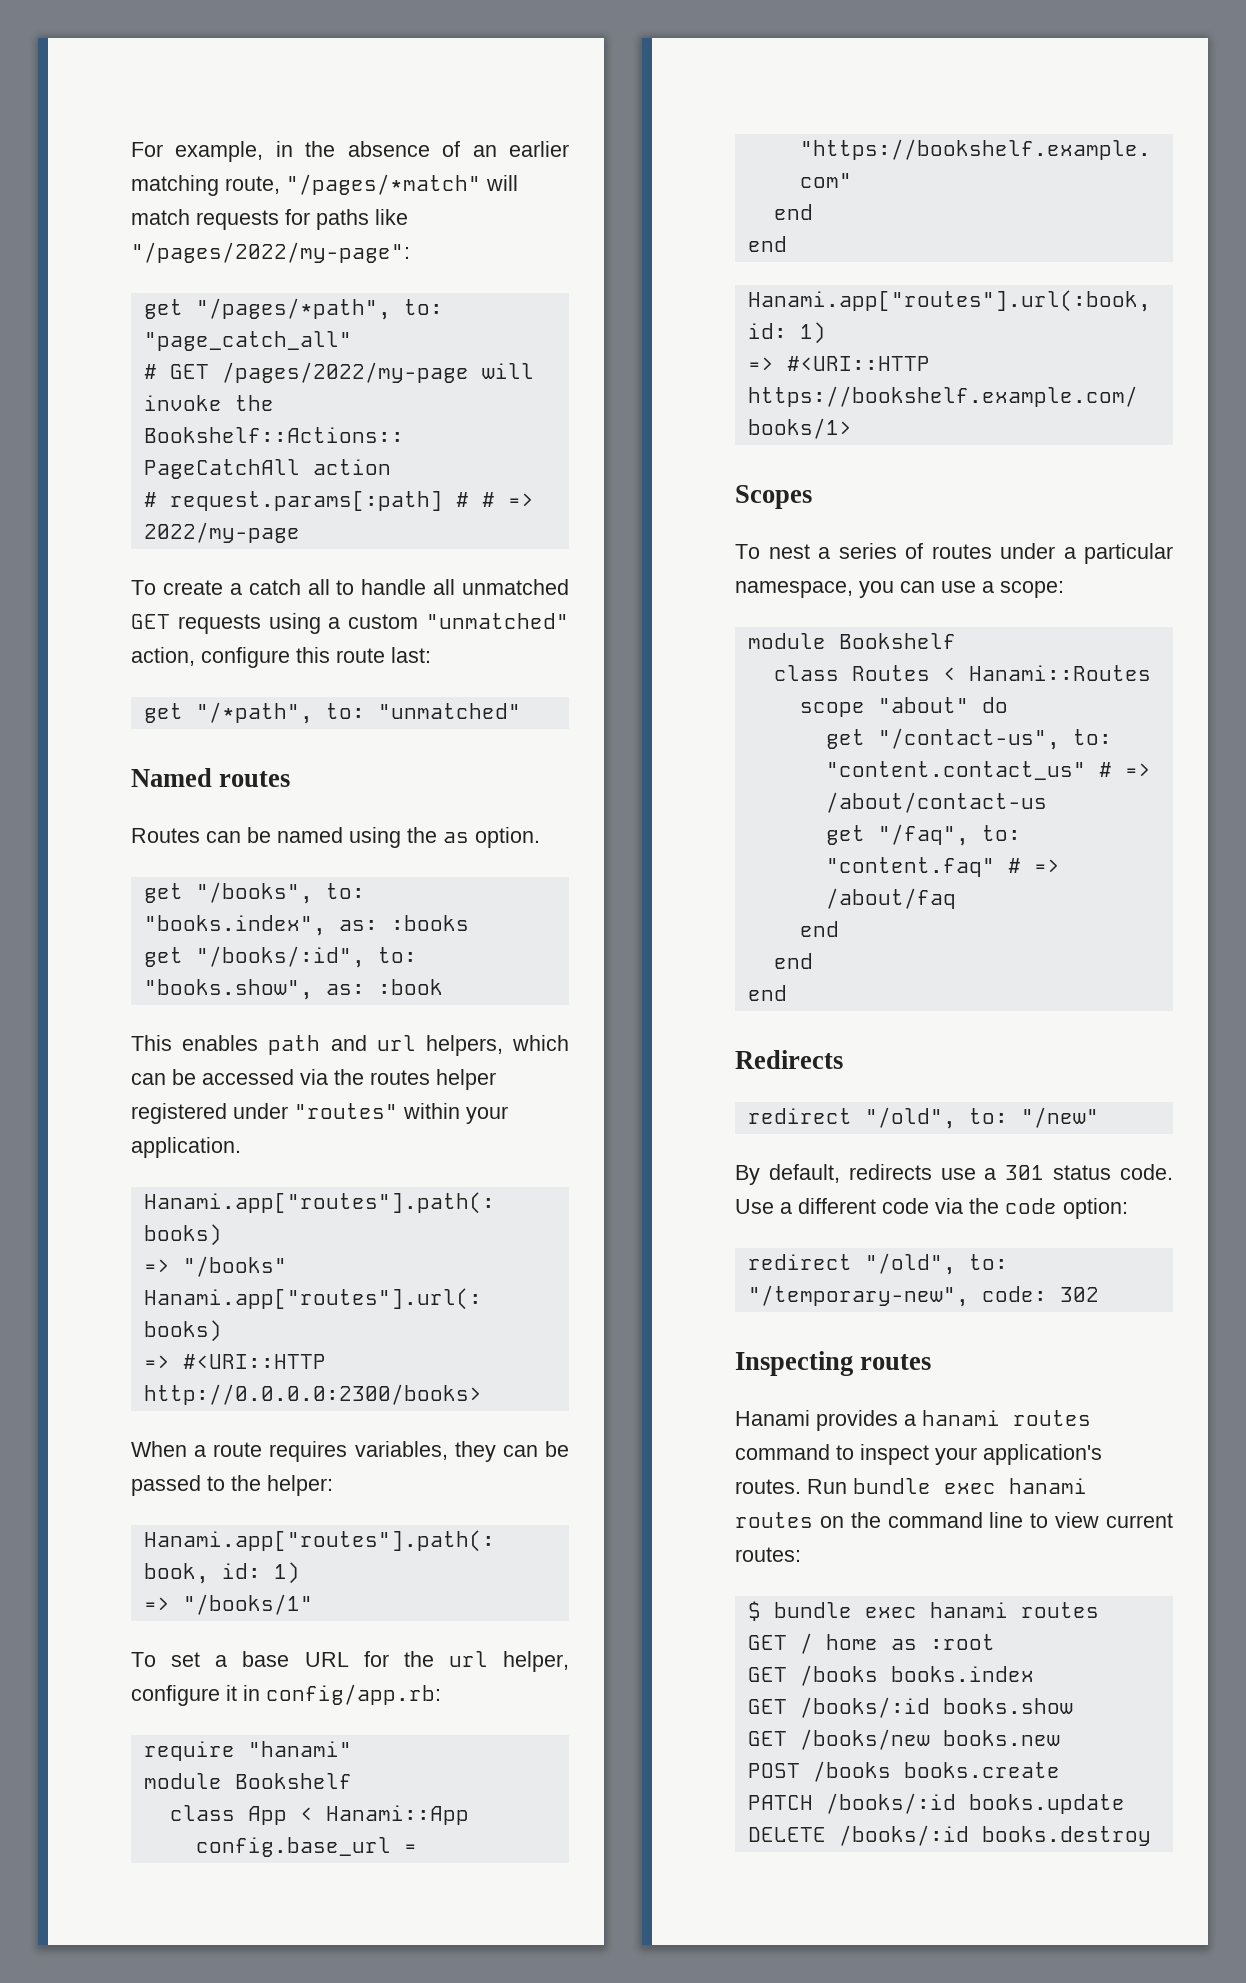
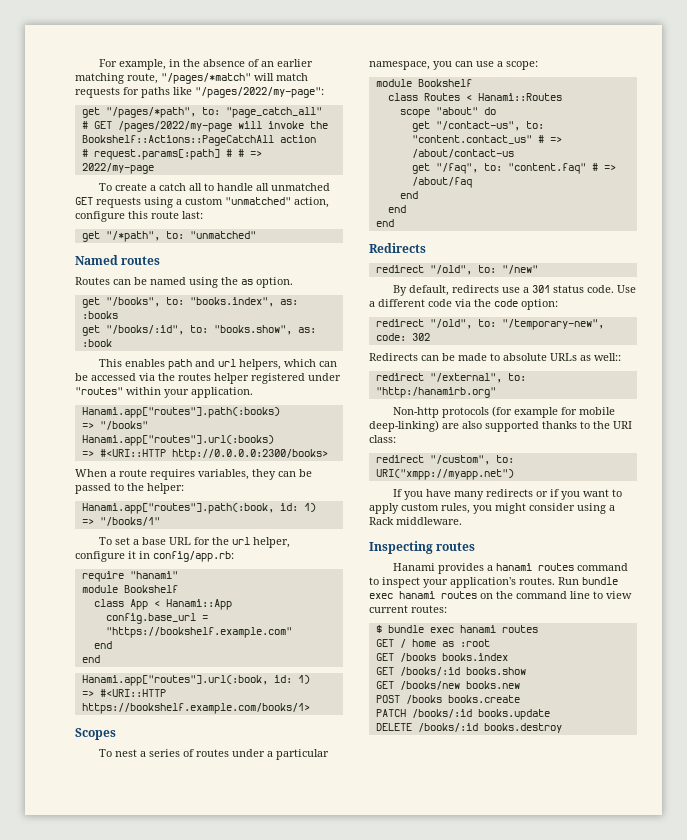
+ Redirects can be made to absolute URLs as well::
+ redirect "/external", to: "http:/hanamirb.org"
+ Non-http protocols (for example for mobile deep-linking) are also supported thanks to the URI class:
+ redirect "/custom", to: URI("xmpp://myapp.net")
+ If you have many redirects or if you want to apply custom rules, you might consider using a Rack middleware.

